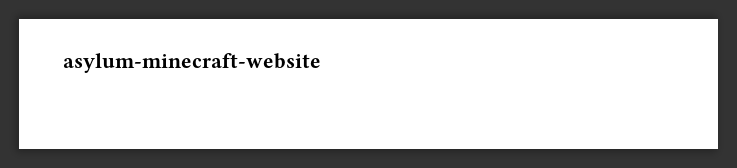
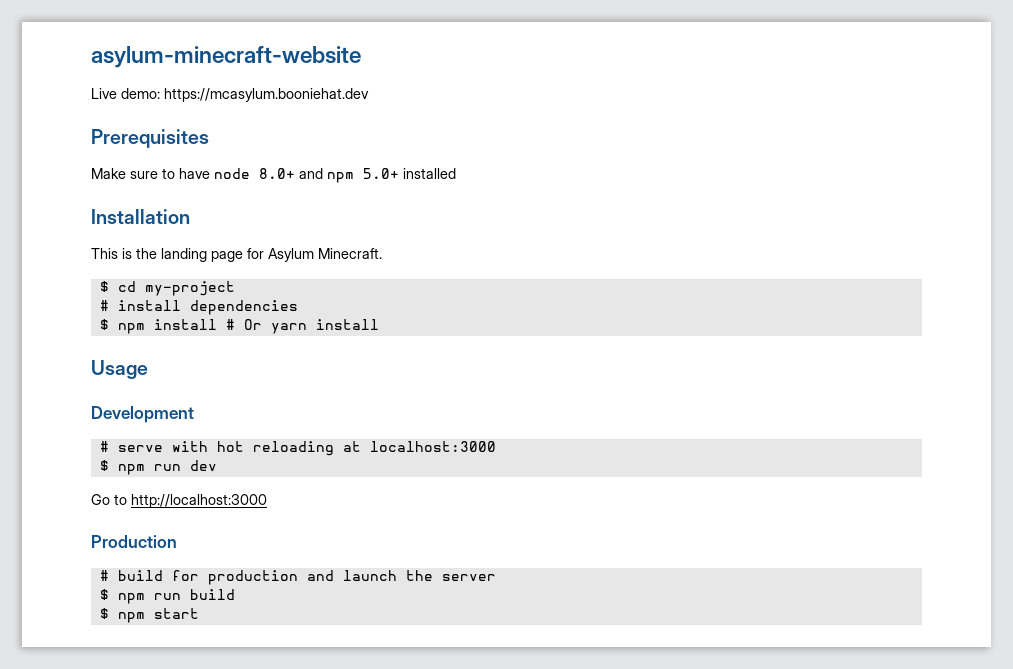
+ Live demo: https://mcasylum.booniehat.dev
+ Prerequisites
+ Make sure to have node 8.0+ and npm 5.0+ installed
+ Installation
+ This is the landing page for Asylum Minecraft.
+ $ cd my-project
+ # install dependencies
+ $ npm install # Or yarn install
+ Usage
+ Development
+ # serve with hot reloading at localhost:3000
+ $ npm run dev
+ Go to http://localhost:3000
+ Production
+ # build for production and launch the server
+ $ npm run build
+ $ npm start

